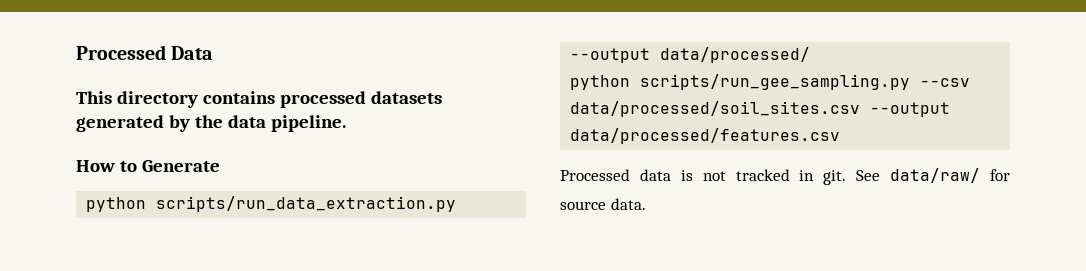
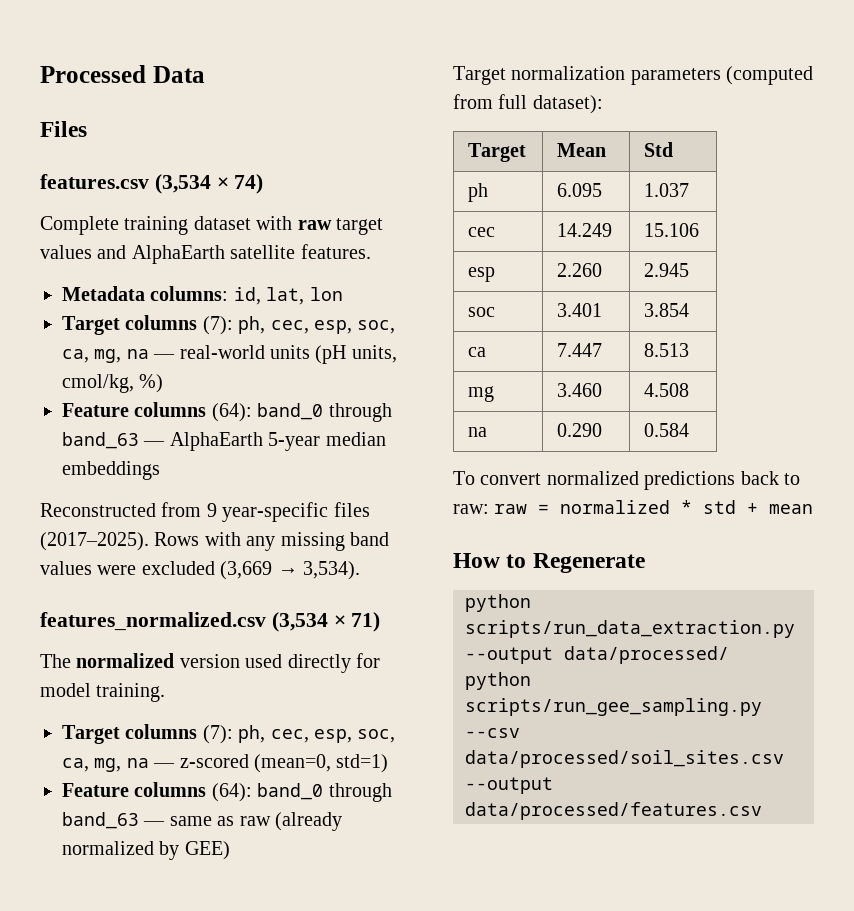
- This directory contains processed datasets generated by the data pipeline.
+ Files
+ features.csv (3,534 × 74)
+ Complete training dataset with raw target values and AlphaEarth satellite features.
+ Metadata columns: id, lat, lon
+ Target columns (7): ph, cec, esp, soc, ca, mg, na — real-world units (pH units, cmol/kg, %)
+ Feature columns (64): band_0 through band_63 — AlphaEarth 5-year median embeddings
+ Reconstructed from 9 year-specific files (2017–2025). Rows with any missing band values were excluded (3,669 → 3,534).
+ features_normalized.csv (3,534 × 71)
+ The normalized version used directly for model training.
+ Target columns (7): ph, cec, esp, soc, ca, mg, na — z-scored (mean=0, std=1)
+ Feature columns (64): band_0 through band_63 — same as raw (already normalized by GEE)
+ Target normalization parameters (computed from full dataset):
+ Target | Mean | Std
+ ph | 6.095 | 1.037
+ cec | 14.249 | 15.106
+ esp | 2.260 | 2.945
+ soc | 3.401 | 3.854
+ ca | 7.447 | 8.513
+ mg | 3.460 | 4.508
+ na | 0.290 | 0.584
+ To convert normalized predictions back to raw: raw = normalized * std + mean
- How to Generate
+ How to Regenerate
- Processed data is not tracked in git. See data/raw/ for source data.

